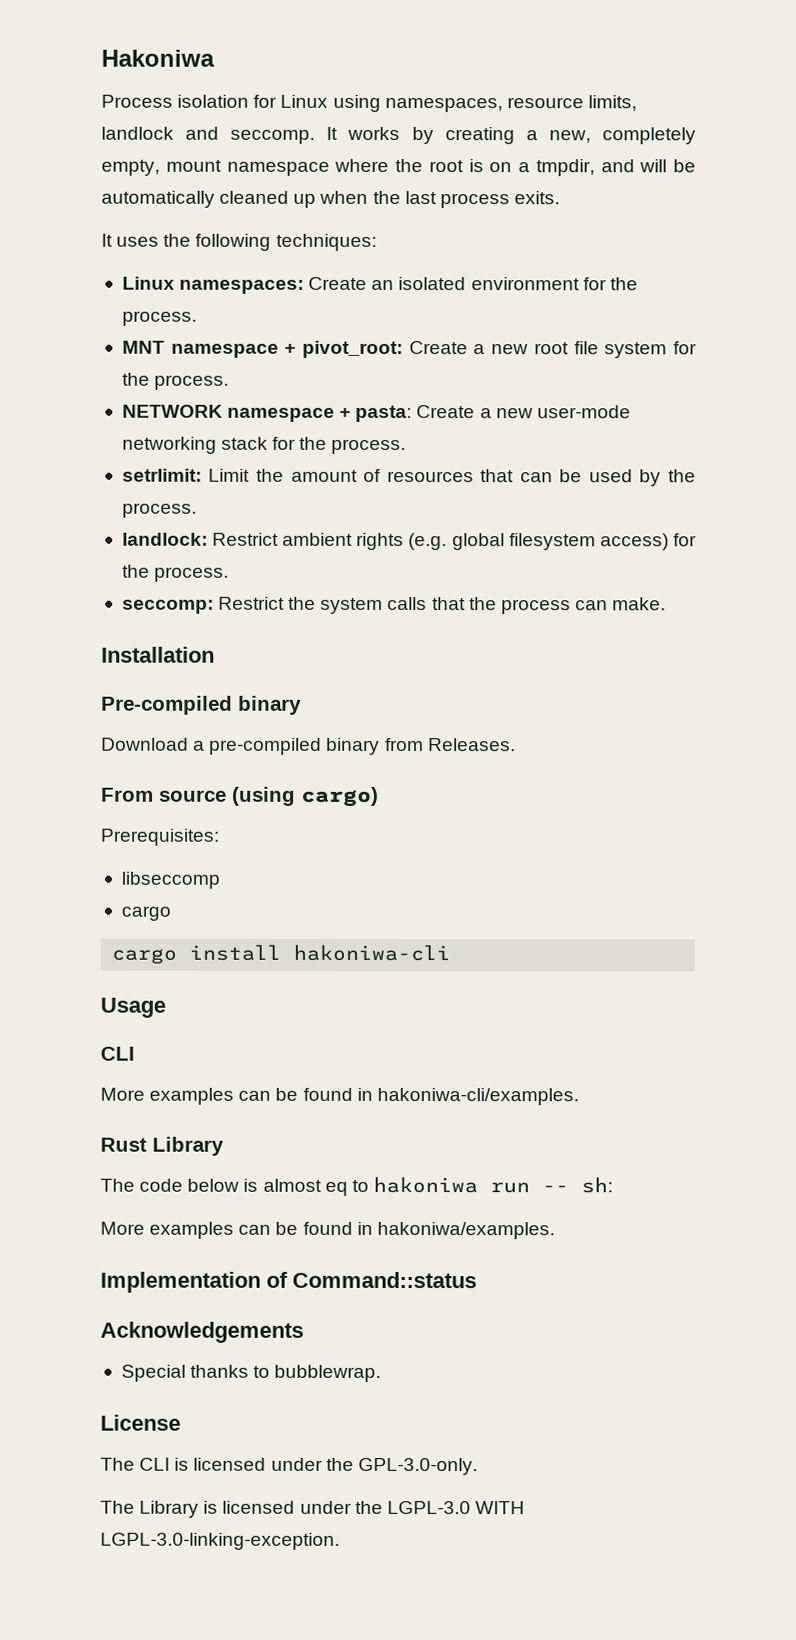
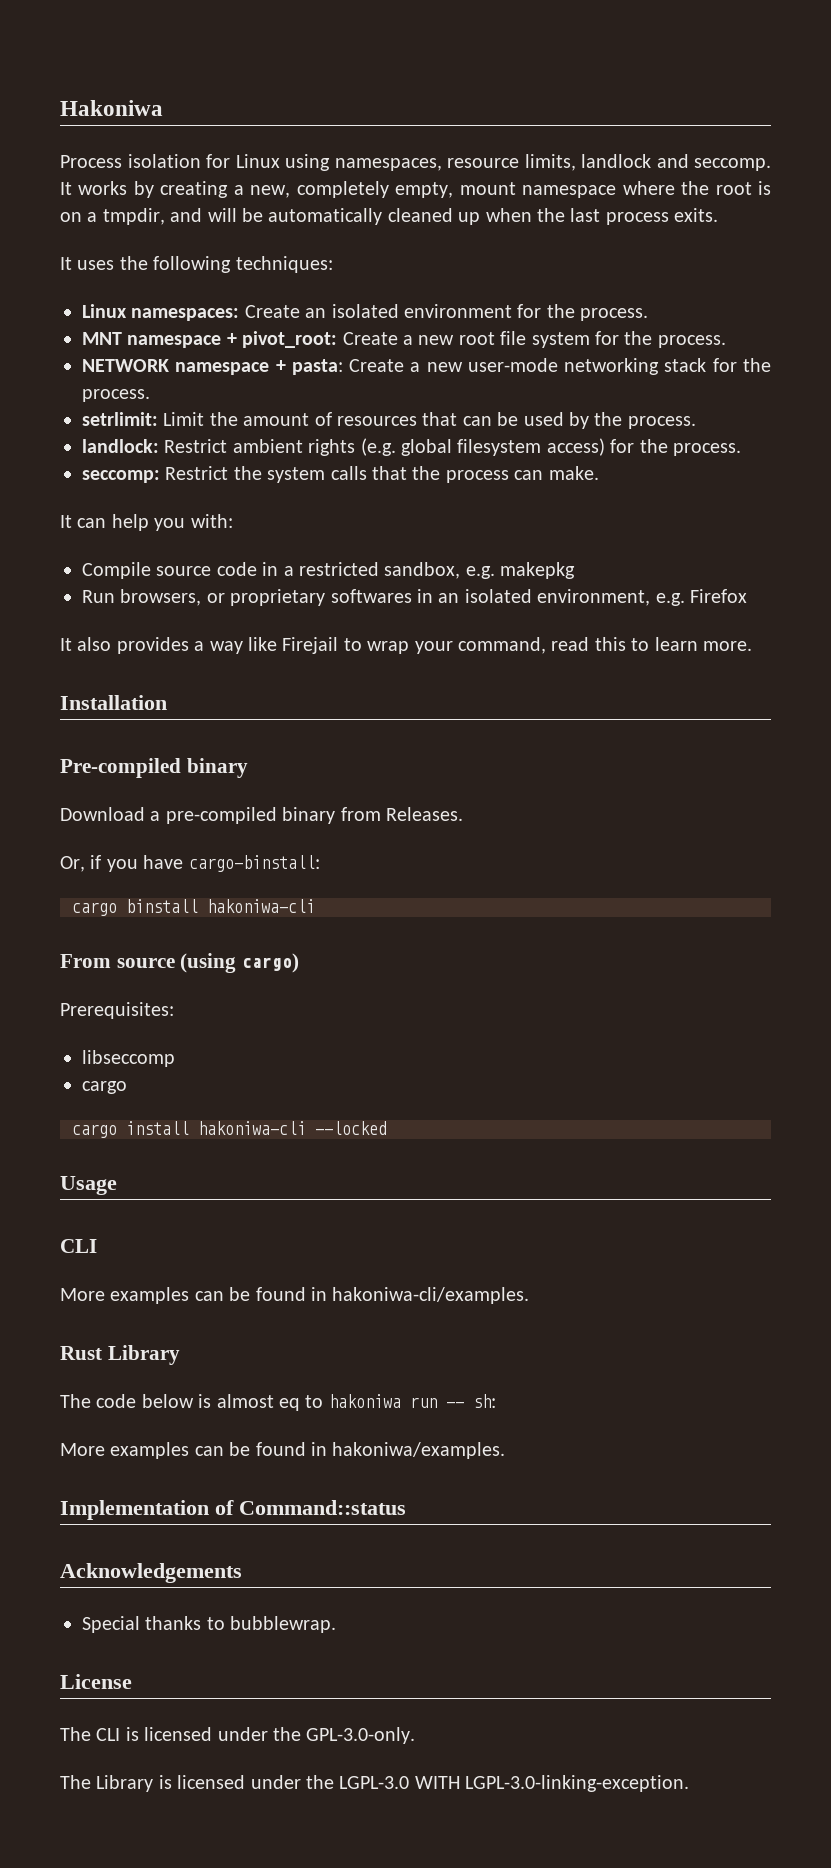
+ It can help you with:
+ Compile source code in a restricted sandbox, e.g. makepkg
+ Run browsers, or proprietary softwares in an isolated environment, e.g. Firefox
+ It also provides a way like Firejail to wrap your command, read this to learn more.
+ Or, if you have cargo-binstall:
+ cargo binstall hakoniwa-cli
- cargo install hakoniwa-cli
+ cargo install hakoniwa-cli --locked

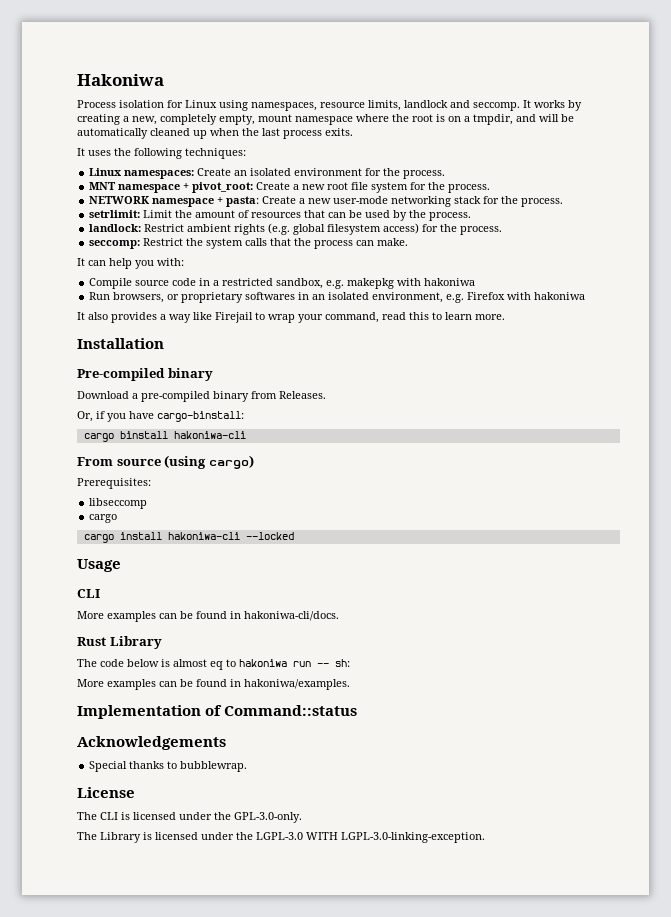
- Compile source code in a restricted sandbox, e.g. makepkg
+ Compile source code in a restricted sandbox, e.g. makepkg with hakoniwa
- Run browsers, or proprietary softwares in an isolated environment, e.g. Firefox
+ Run browsers, or proprietary softwares in an isolated environment, e.g. Firefox with hakoniwa
- More examples can be found in hakoniwa-cli/examples.
+ More examples can be found in hakoniwa-cli/docs.

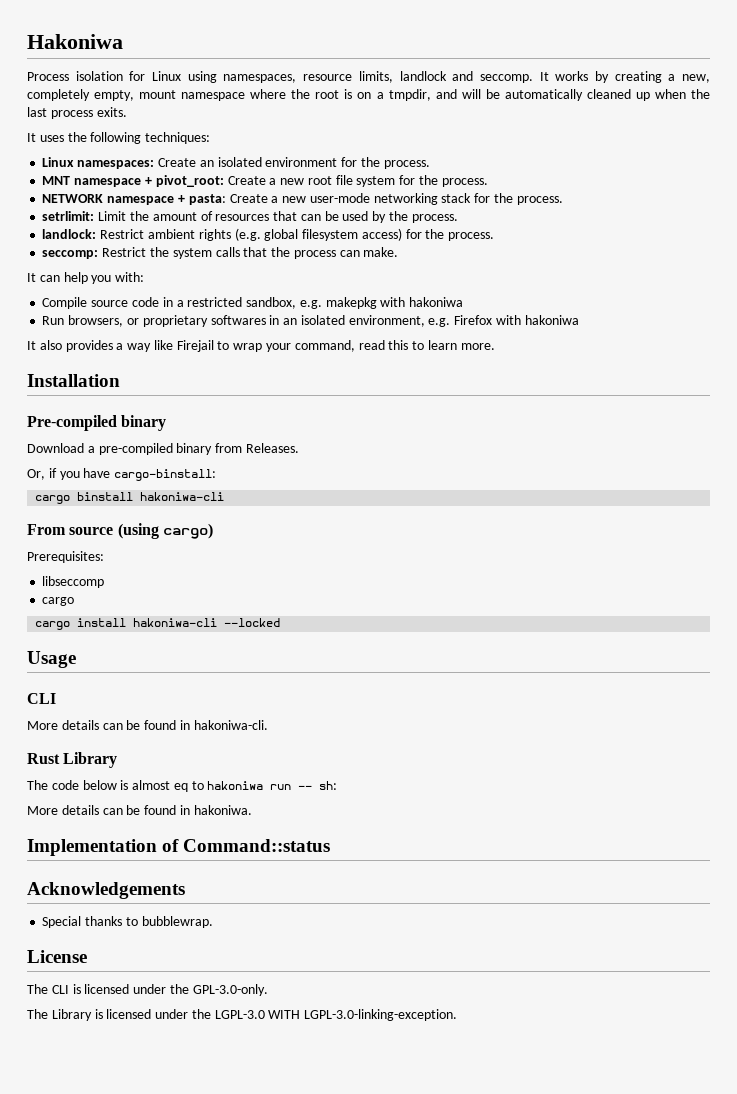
- More examples can be found in hakoniwa-cli/docs.
+ More details can be found in hakoniwa-cli.
- More examples can be found in hakoniwa/examples.
+ More details can be found in hakoniwa.

